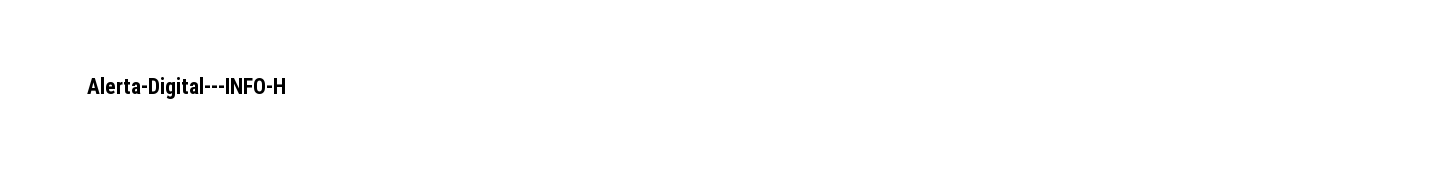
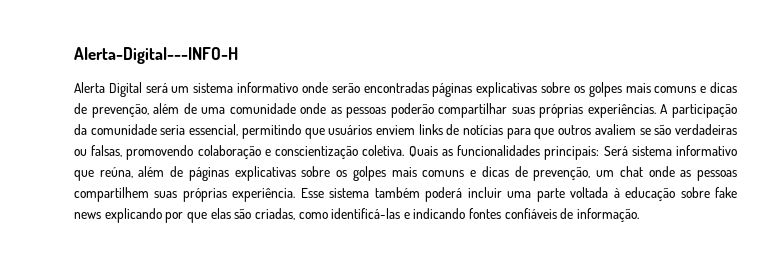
+ Alerta Digital será um sistema informativo onde serão encontradas páginas explicativas sobre os golpes mais comuns e dicas de prevenção, além de uma comunidade onde as pessoas poderão compartilhar suas próprias experiências. A participação da comunidade seria essencial, permitindo que usuários enviem links de notícias para que outros avaliem se são verdadeiras ou falsas, promovendo colaboração e conscientização coletiva. Quais as funcionalidades principais: Será sistema informativo que reúna, além de páginas explicativas sobre os golpes mais comuns e dicas de prevenção, um chat onde as pessoas compartilhem suas próprias experiência. Esse sistema também poderá incluir uma parte voltada à educação sobre fake news explicando por que elas são criadas, como identificá-las e indicando fontes confiáveis de informação.

